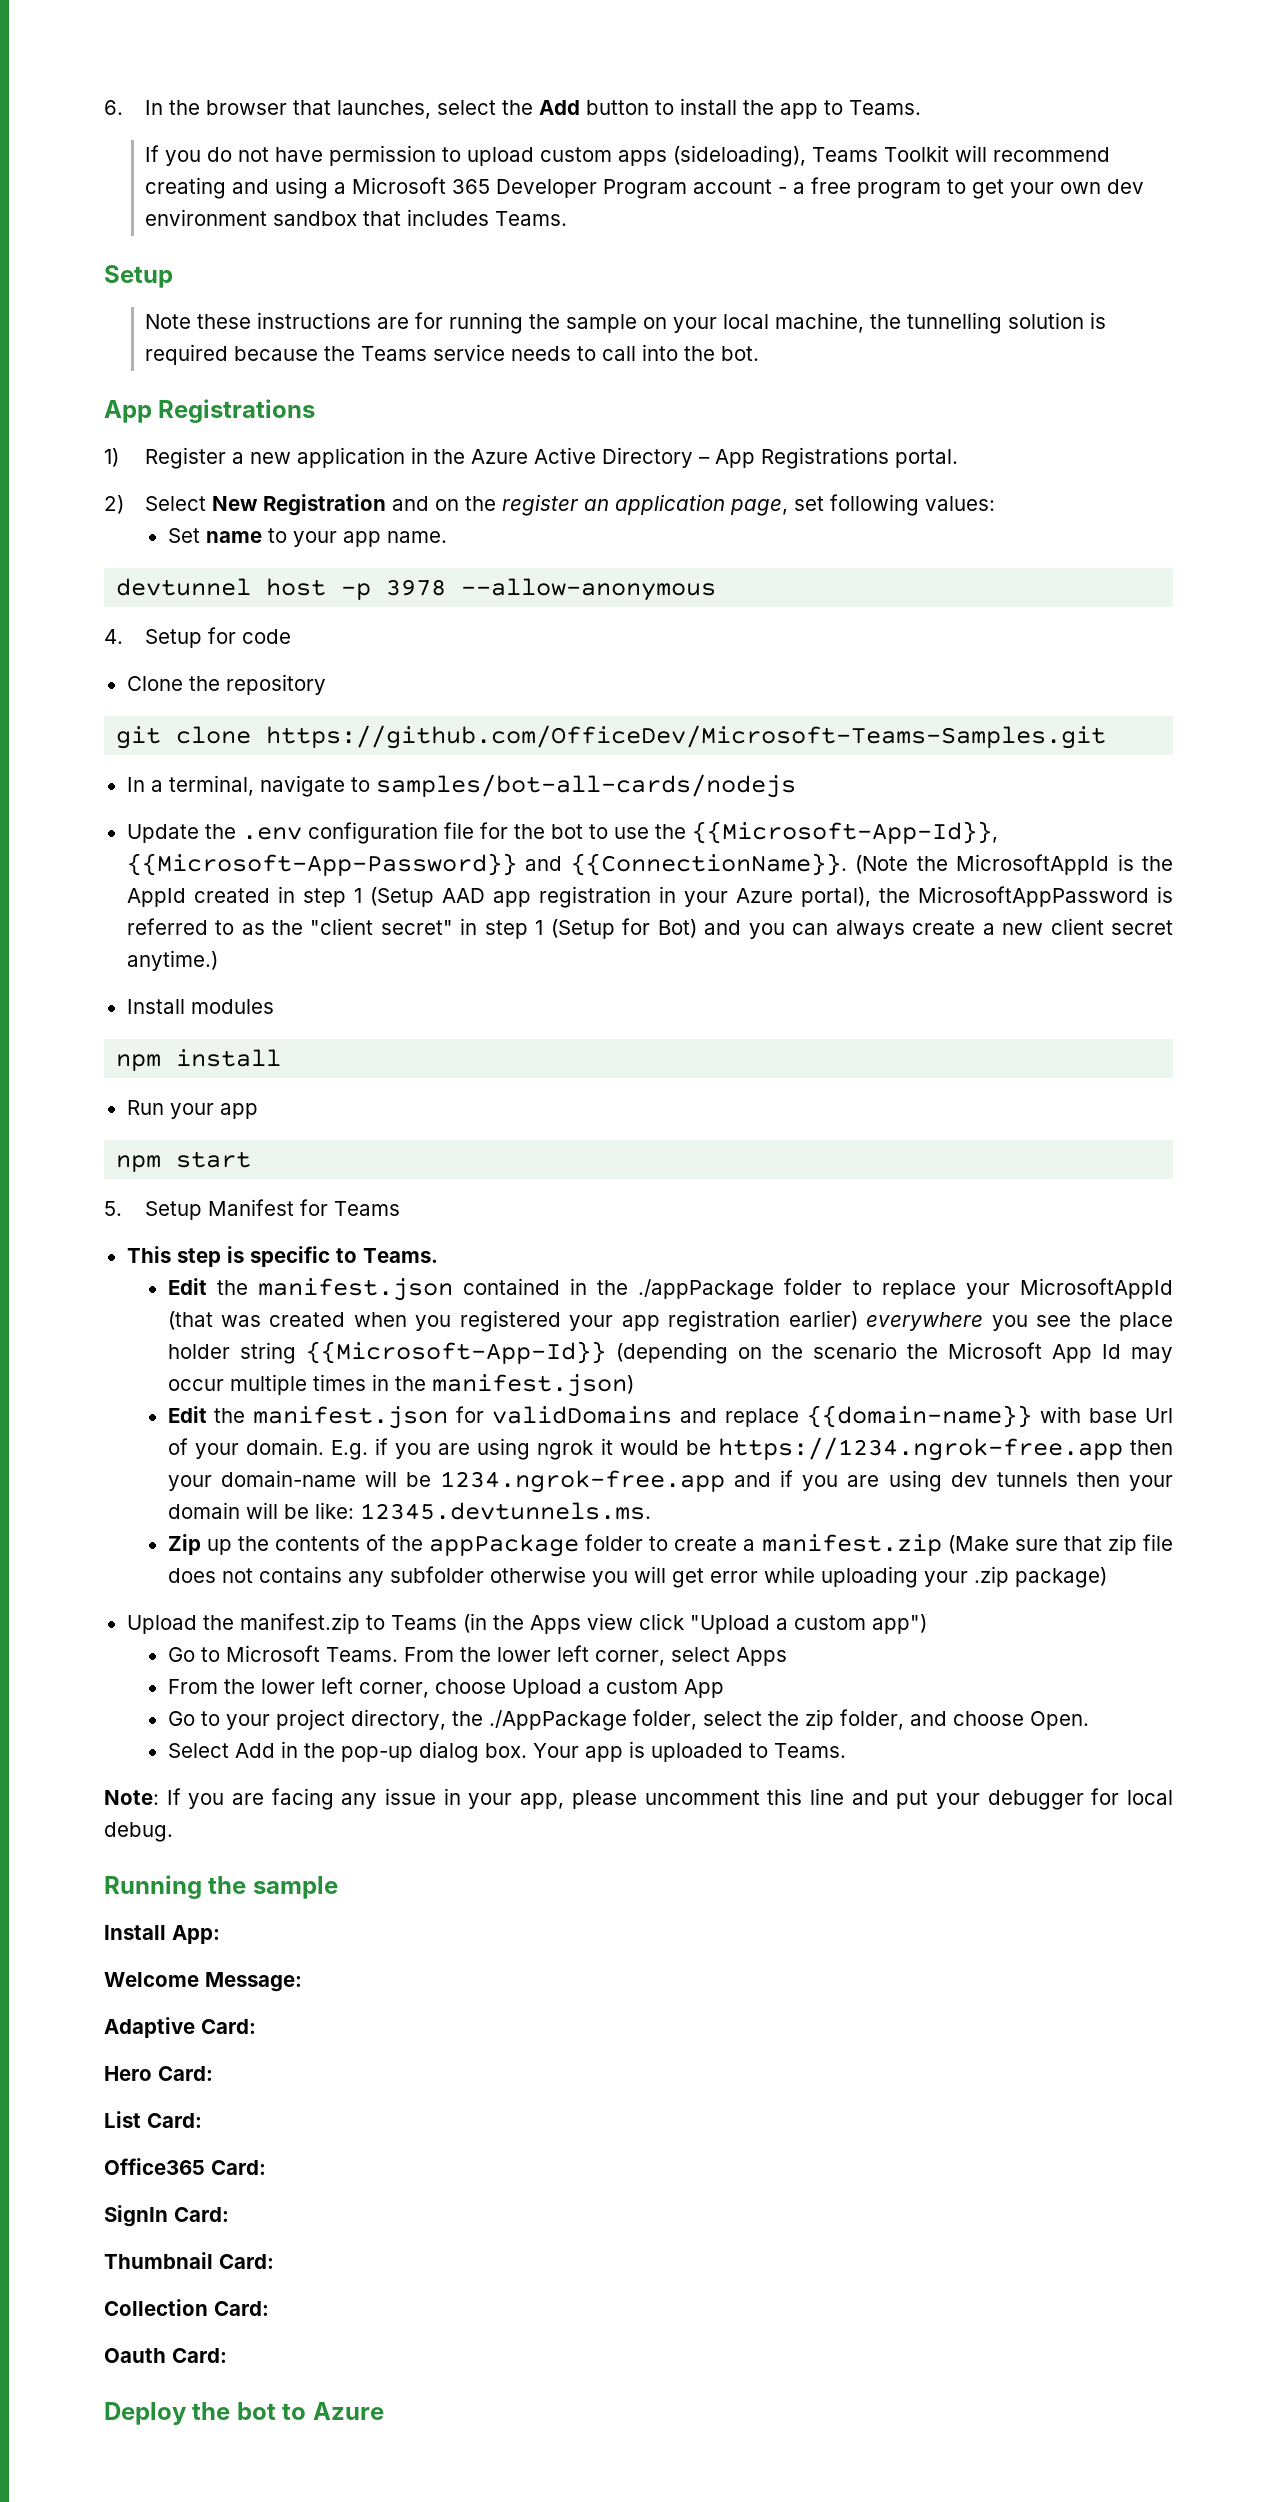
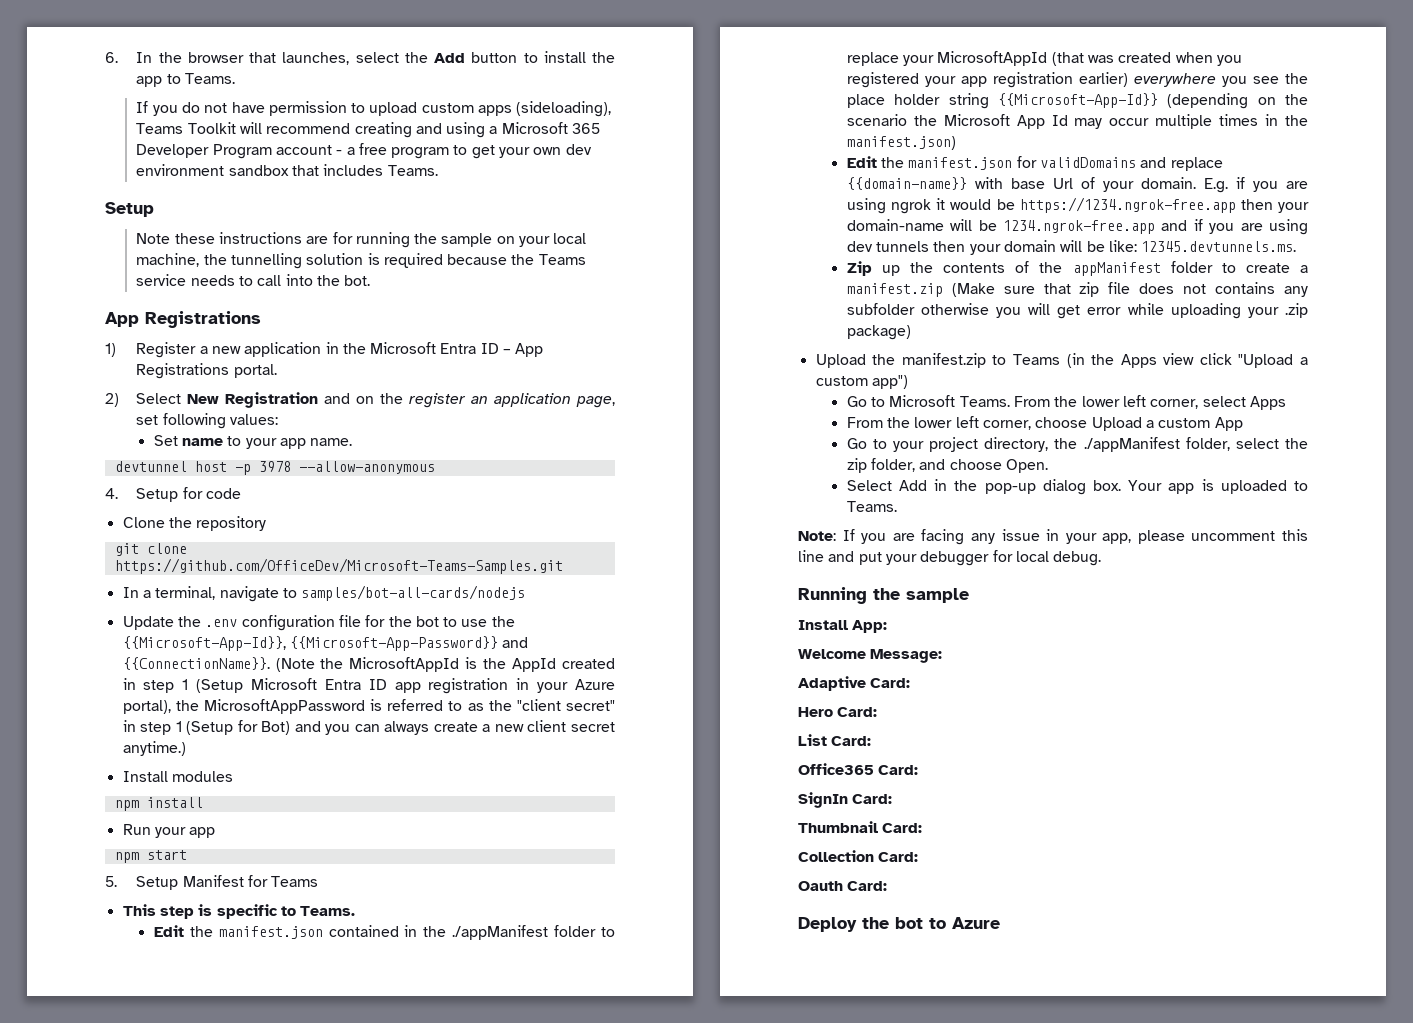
- 1) Register a new application in the Azure Active Directory – App Registrations portal.
+ 1) Register a new application in the Microsoft Entra ID – App Registrations portal.
- (Note the MicrosoftAppId is the AppId created in step 1 (Setup AAD app registration in your Azure portal), the MicrosoftAppPassword is referred to as the "client secret" in step 1 (Setup for Bot) and you can always create a new client secret anytime.)
+ (Note the MicrosoftAppId is the AppId created in step 1 (Setup Microsoft Entra ID app registration in your Azure portal), the MicrosoftAppPassword is referred to as the "client secret" in step 1 (Setup for Bot) and you can always create a new client secret anytime.)
- Edit the manifest.json contained in the ./appPackage folder to replace your MicrosoftAppId (that was created when you registered your app registration earlier) everywhere you see the place holder string {{Microsoft-App-Id}} (depending on the scenario the Microsoft App Id may occur multiple times in the manifest.json)
+ Edit the manifest.json contained in the ./appManifest folder to replace your MicrosoftAppId (that was created when you registered your app registration earlier) everywhere you see the place holder string {{Microsoft-App-Id}} (depending on the scenario the Microsoft App Id may occur multiple times in the manifest.json)
- Zip up the contents of the appPackage folder to create a manifest.zip (Make sure that zip file does not contains any subfolder otherwise you will get error while uploading your .zip package)
+ Zip up the contents of the appManifest folder to create a manifest.zip (Make sure that zip file does not contains any subfolder otherwise you will get error while uploading your .zip package)
- Go to your project directory, the ./AppPackage folder, select the zip folder, and choose Open.
+ Go to your project directory, the ./appManifest folder, select the zip folder, and choose Open.

